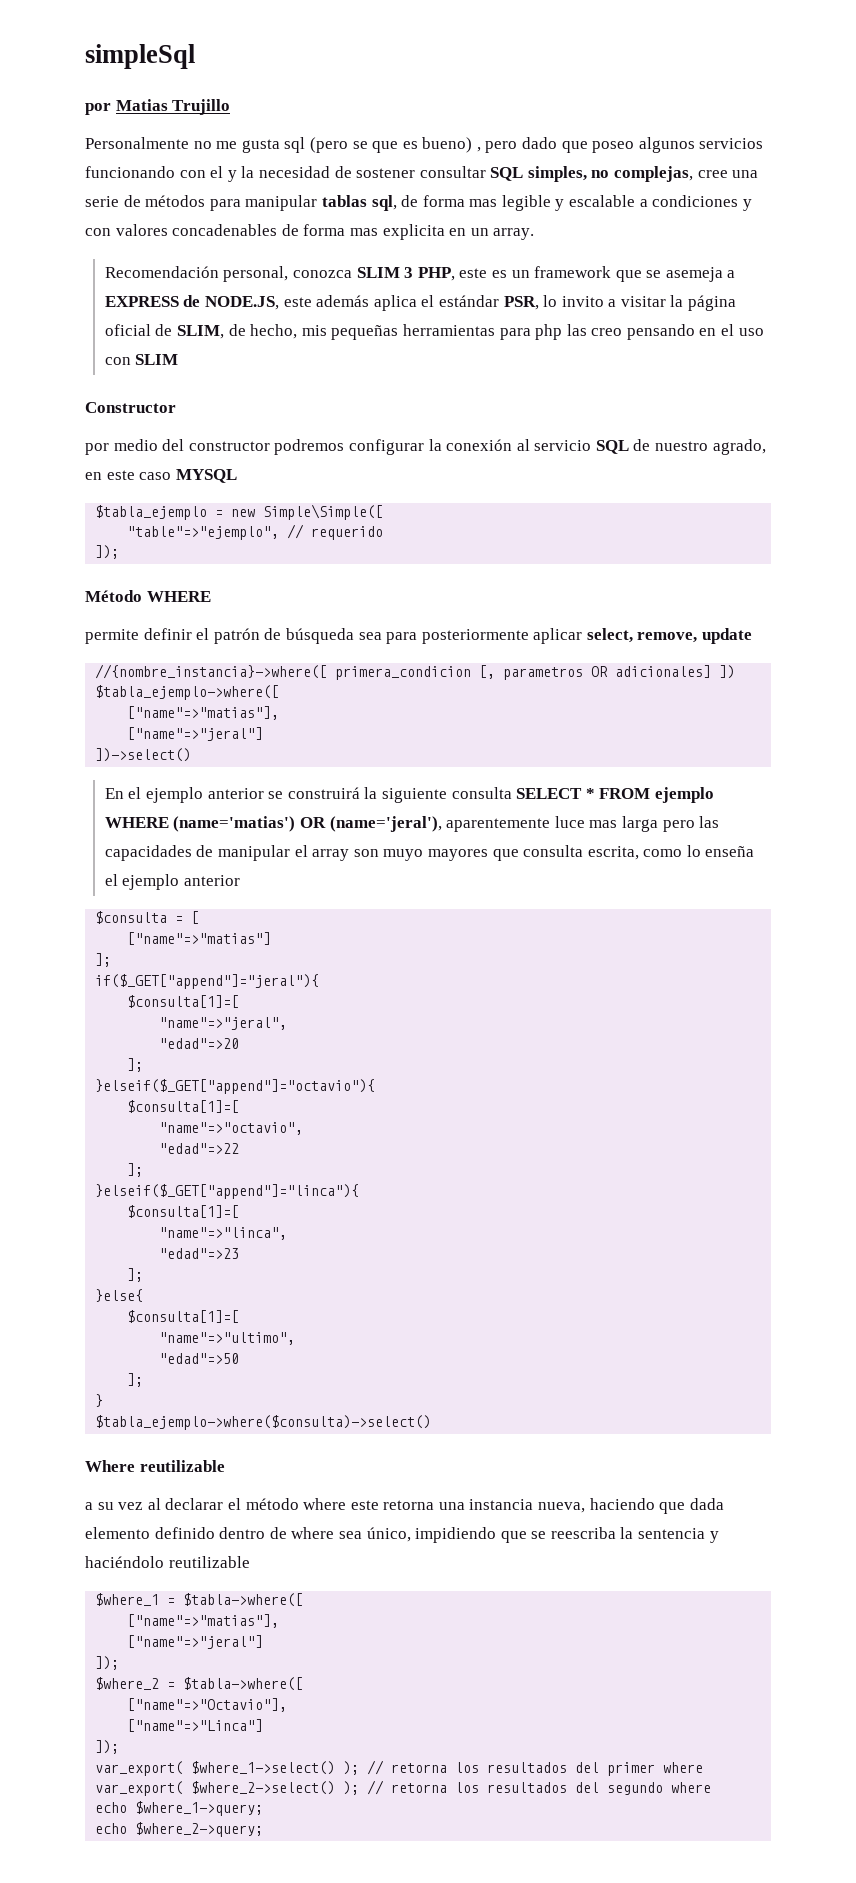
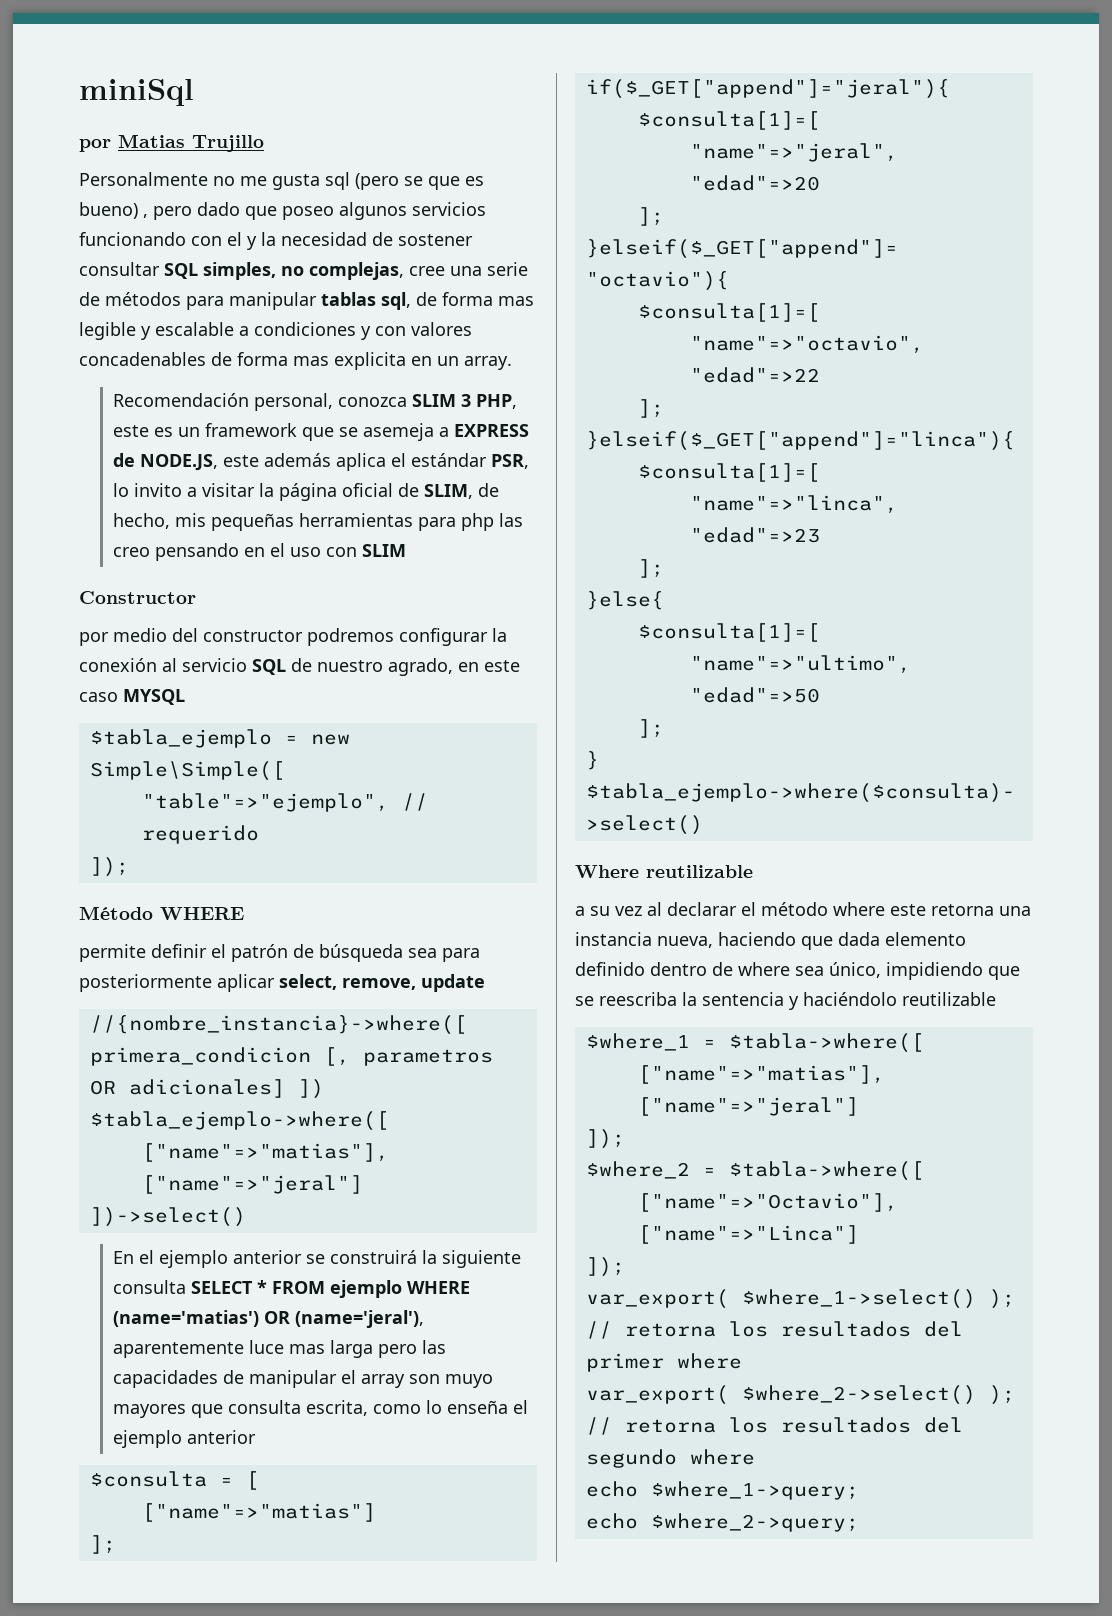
- simpleSql
+ miniSql

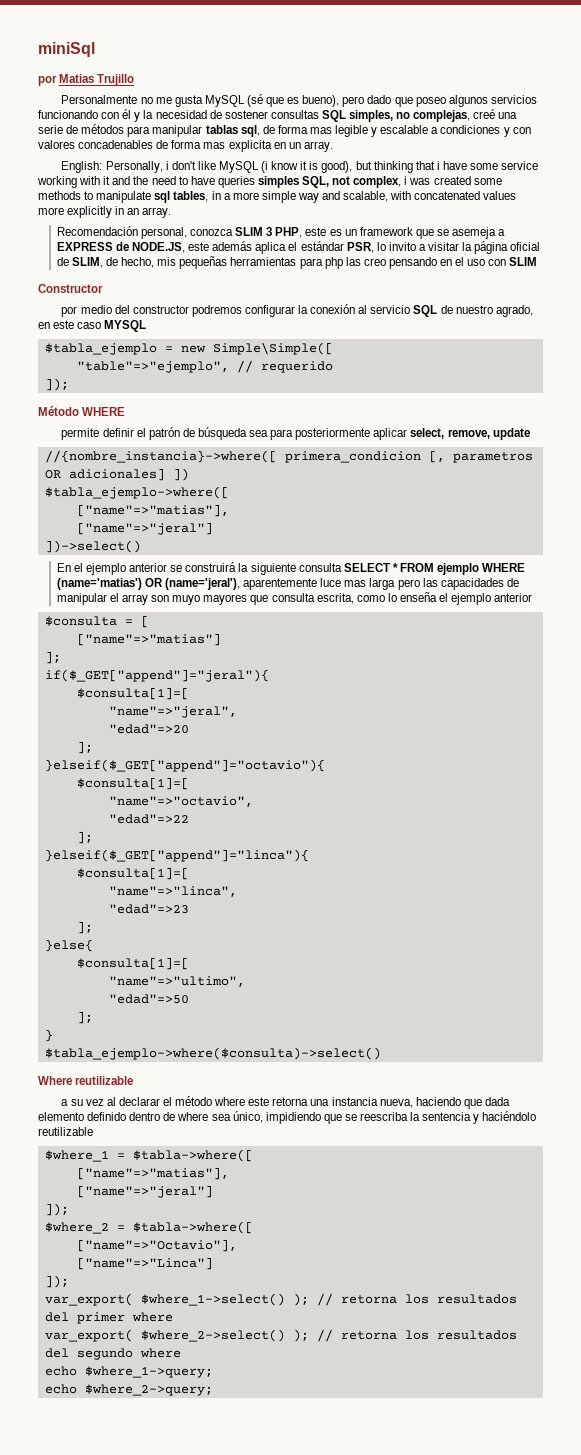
- Personalmente no me gusta sql (pero se que es bueno) , pero dado que poseo algunos servicios funcionando con el y la necesidad de sostener consultar SQL simples, no complejas, cree una serie de métodos para manipular tablas sql, de forma mas legible y escalable a condiciones y con valores concadenables de forma mas explicita en un array.
+ Personalmente no me gusta MySQL (sé que es bueno), pero dado que poseo algunos servicios funcionando con él y la necesidad de sostener consultas SQL simples, no complejas, creé una serie de métodos para manipular tablas sql, de forma mas legible y escalable a condiciones y con valores concadenables de forma mas explicita en un array.
+ English: Personally, i don't like MySQL (i know it is good), but thinking that i have some service working with it and the need to have queries simples SQL, not complex, i was created some methods to manipulate sql tables, in a more simple way and scalable, with concatenated values more explicitly in an array.

